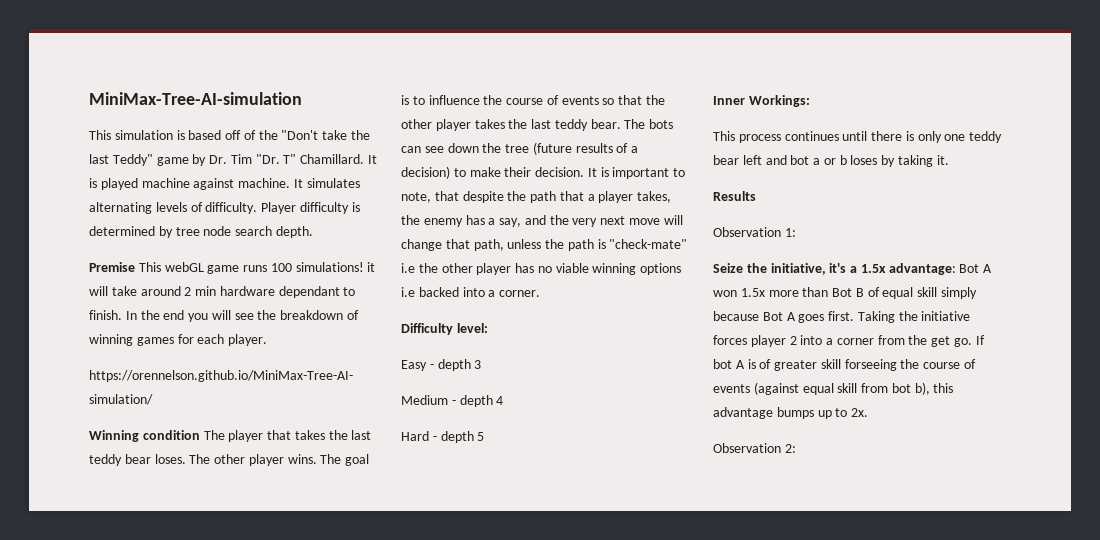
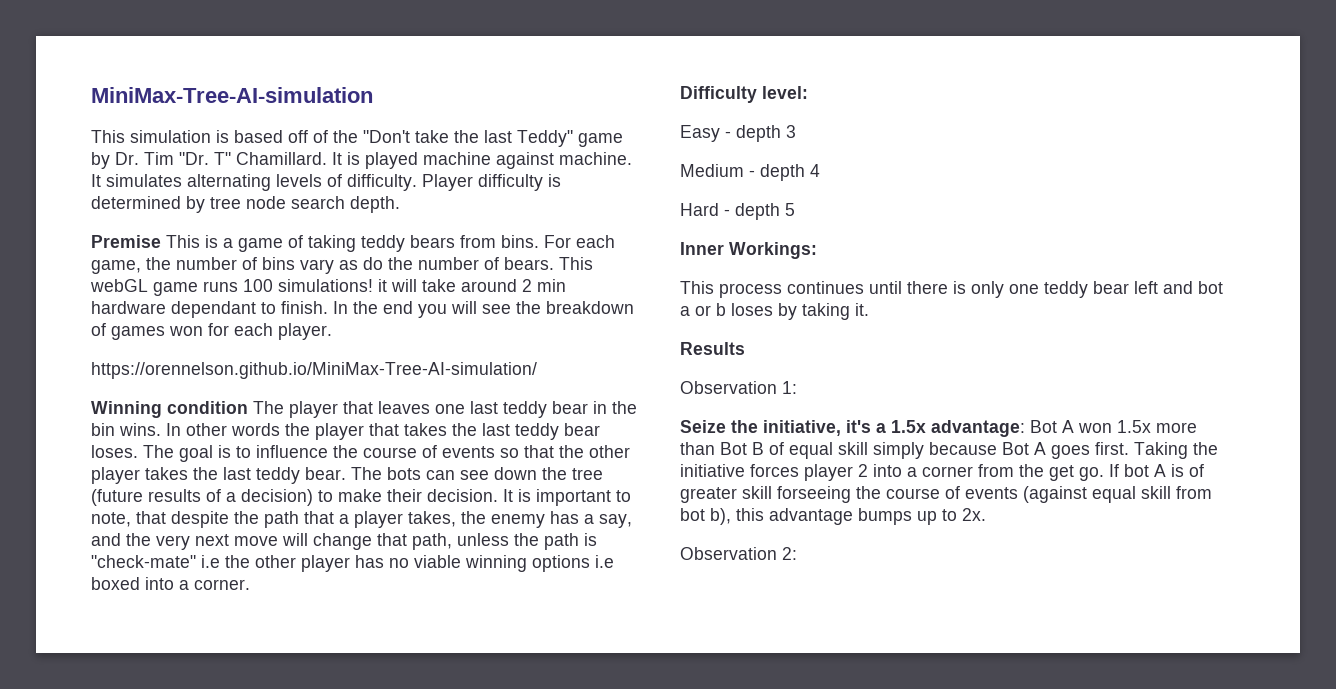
- Premise This webGL game runs 100 simulations! it will take around 2 min hardware dependant to finish.
+ Premise This is a game of taking teddy bears from bins. For each game, the number of bins vary as do the number of bears. This webGL game runs 100 simulations! it will take around 2 min hardware dependant to finish.
- In the end you will see the breakdown of winning games for each player.
+ In the end you will see the breakdown of games won for each player.
- Winning condition The player that takes the last teddy bear loses.
+ Winning condition The player that leaves one last teddy bear in the bin wins. In other words the player that takes the last teddy bear loses.
- The other player wins. The goal is to influence the course of events so that the other player takes the last teddy bear.
+ The goal is to influence the course of events so that the other player takes the last teddy bear.
- It is important to note, that despite the path that a player takes, the enemy has a say, and the very next move will change that path, unless the path is "check-mate" i.e the other player has no viable winning options i.e backed into a corner.
+ It is important to note, that despite the path that a player takes, the enemy has a say, and the very next move will change that path, unless the path is "check-mate" i.e the other player has no viable winning options i.e boxed into a corner.

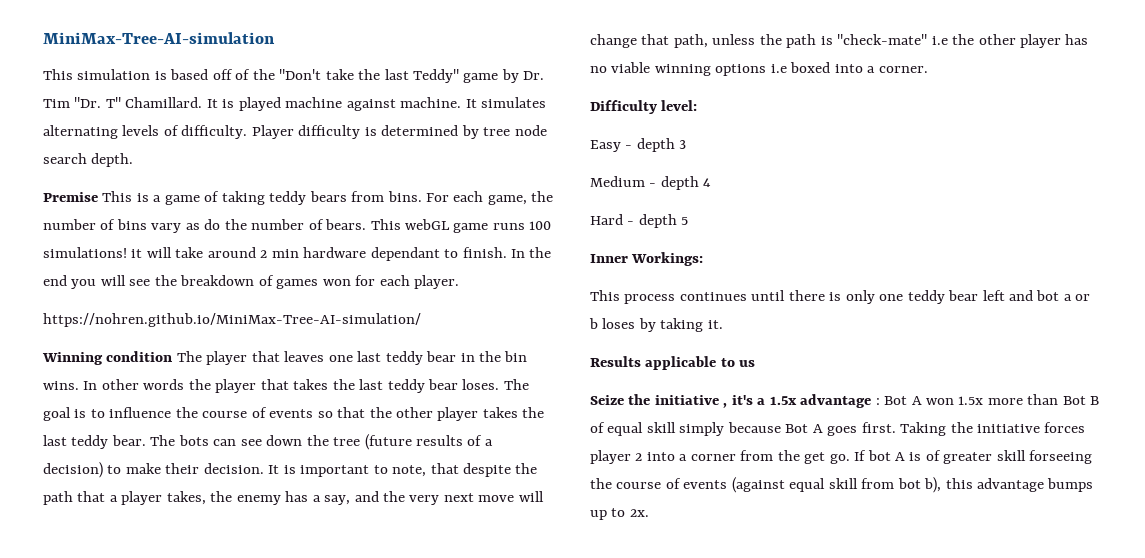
- https://orennelson.github.io/MiniMax-Tree-AI-simulation/
+ https://nohren.github.io/MiniMax-Tree-AI-simulation/
- Results
- Observation 1:
+ Results applicable to us
- Seize the initiative, it's a 1.5x advantage: Bot A won 1.5x more than Bot B of equal skill simply because Bot A goes first.
+ Seize the initiative , it's a 1.5x advantage : Bot A won 1.5x more than Bot B of equal skill simply because Bot A goes first.
- Observation 2:

